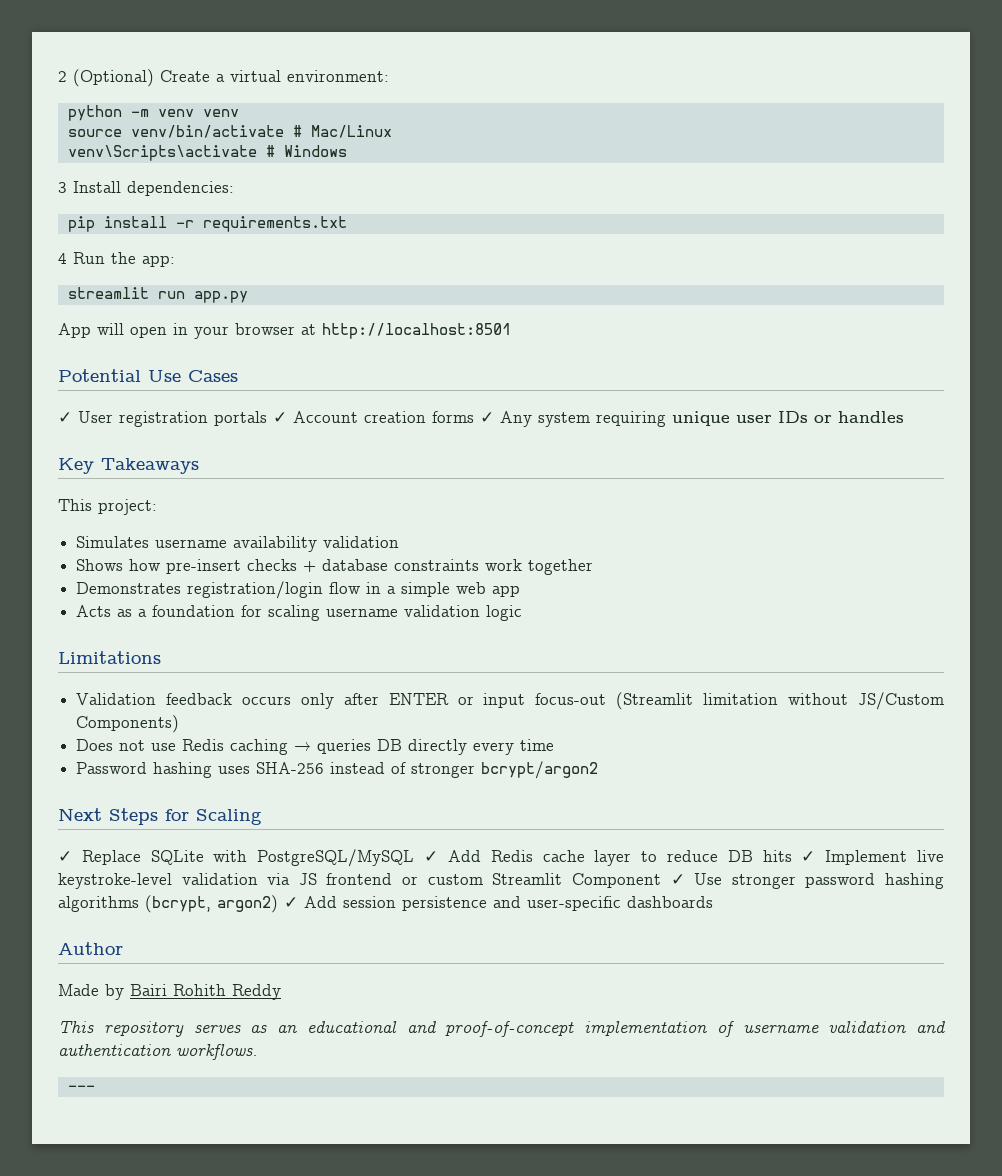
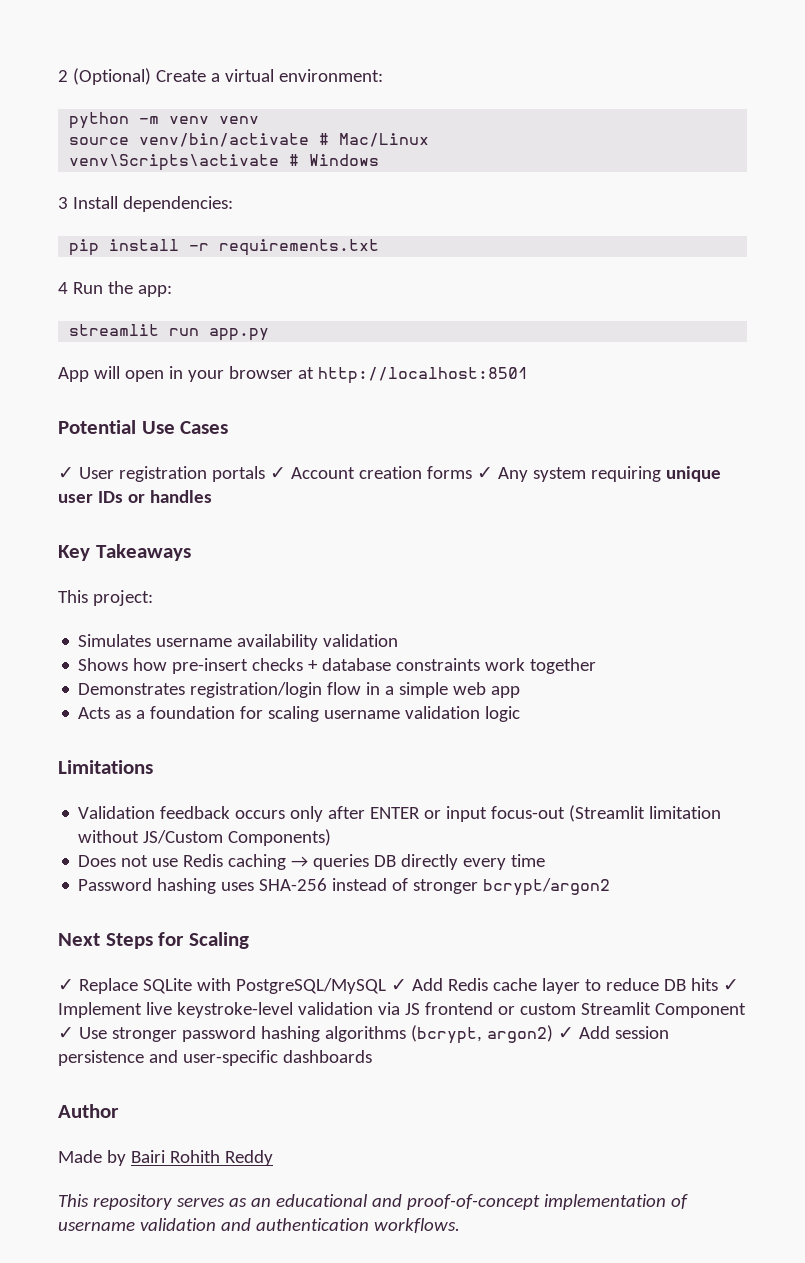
- ---

